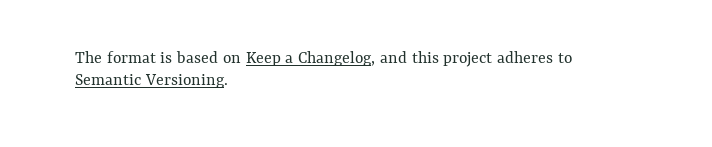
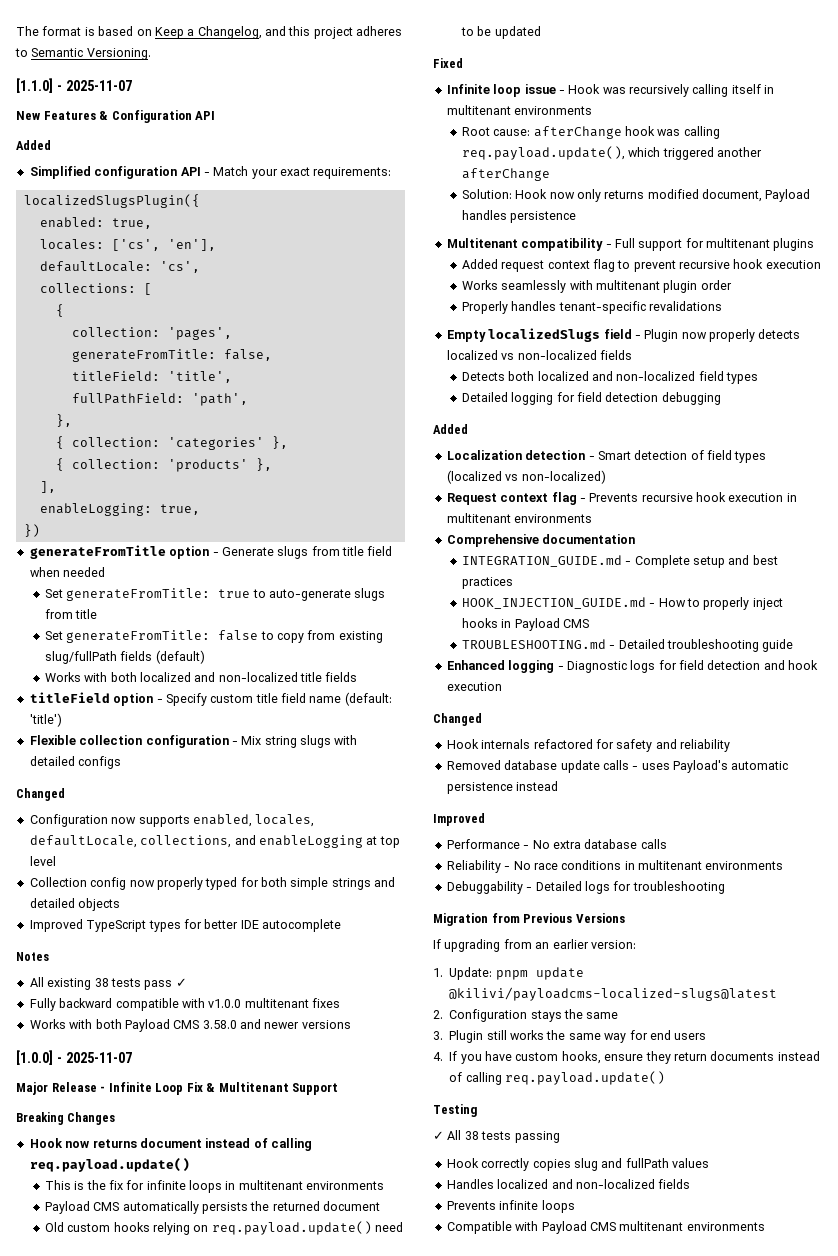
+ [1.1.0] - 2025-11-07
+ New Features & Configuration API
+ Added
+ Simplified configuration API - Match your exact requirements:
+ localizedSlugsPlugin({
+ enabled: true,
+ locales: ['cs', 'en'],
+ defaultLocale: 'cs',
+ collections: [
+ {
+ collection: 'pages',
+ generateFromTitle: false,
+ titleField: 'title',
+ fullPathField: 'path',
+ },
+ { collection: 'categories' },
+ { collection: 'products' },
+ ],
+ enableLogging: true,
+ })
+ generateFromTitle option - Generate slugs from title field when needed
+ Set generateFromTitle: true to auto-generate slugs from title
+ Set generateFromTitle: false to copy from existing slug/fullPath fields (default)
+ Works with both localized and non-localized title fields
+ titleField option - Specify custom title field name (default: 'title')
+ Flexible collection configuration - Mix string slugs with detailed configs
+ Changed
+ Configuration now supports enabled, locales, defaultLocale, collections, and enableLogging at top level
+ Collection config now properly typed for both simple strings and detailed objects
+ Improved TypeScript types for better IDE autocomplete
+ Notes
+ All existing 38 tests pass ✓
+ Fully backward compatible with v1.0.0 multitenant fixes
+ Works with both Payload CMS 3.58.0 and newer versions
+ [1.0.0] - 2025-11-07
+ Major Release - Infinite Loop Fix & Multitenant Support
+ Breaking Changes
+ Hook now returns document instead of calling req.payload.update()
+ This is the fix for infinite loops in multitenant environments
+ Payload CMS automatically persists the returned document
+ Old custom hooks relying on req.payload.update() need to be updated
+ Fixed
+ Infinite loop issue - Hook was recursively calling itself in multitenant environments
+ Root cause: afterChange hook was calling req.payload.update(), which triggered another afterChange
+ Solution: Hook now only returns modified document, Payload handles persistence
+ Multitenant compatibility - Full support for multitenant plugins
+ Added request context flag to prevent recursive hook execution
+ Works seamlessly with multitenant plugin order
+ Properly handles tenant-specific revalidations
+ Empty localizedSlugs field - Plugin now properly detects localized vs non-localized fields
+ Detects both localized and non-localized field types
+ Detailed logging for field detection debugging
+ Added
+ Localization detection - Smart detection of field types (localized vs non-localized)
+ Request context flag - Prevents recursive hook execution in multitenant environments
+ Comprehensive documentation
+ INTEGRATION_GUIDE.md - Complete setup and best practices
+ HOOK_INJECTION_GUIDE.md - How to properly inject hooks in Payload CMS
+ TROUBLESHOOTING.md - Detailed troubleshooting guide
+ Enhanced logging - Diagnostic logs for field detection and hook execution
+ Changed
+ Hook internals refactored for safety and reliability
+ Removed database update calls - uses Payload's automatic persistence instead
+ Improved
+ Performance - No extra database calls
+ Reliability - No race conditions in multitenant environments
+ Debuggability - Detailed logs for troubleshooting
+ Migration from Previous Versions
+ If upgrading from an earlier version:
+ 1. Update: pnpm update @kilivi/payloadcms-localized-slugs@latest
+ 2. Configuration stays the same
+ 3. Plugin still works the same way for end users
+ 4. If you have custom hooks, ensure they return documents instead of calling req.payload.update()
+ Testing
+ ✓ All 38 tests passing
+ Hook correctly copies slug and fullPath values
+ Handles localized and non-localized fields
+ Prevents infinite loops
+ Compatible with Payload CMS multitenant environments

